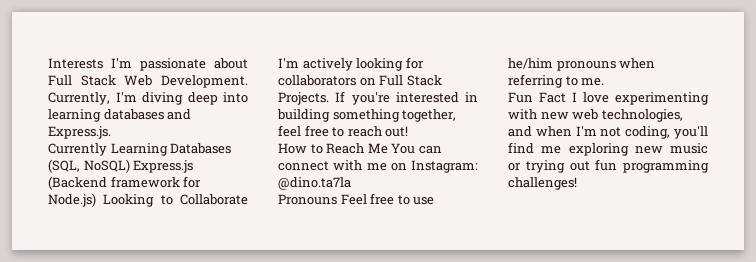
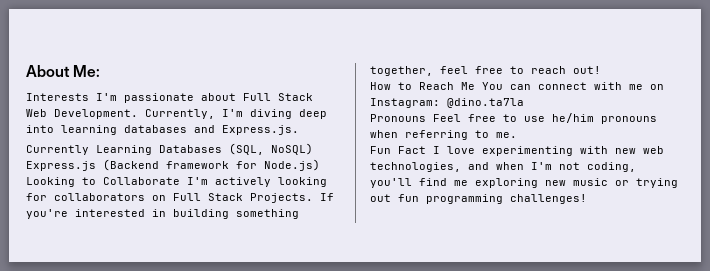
+ About Me:

